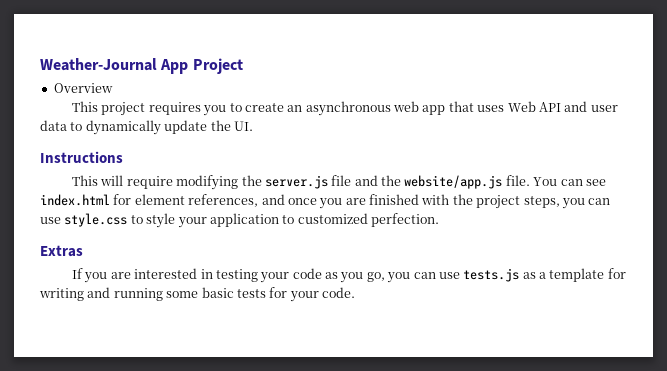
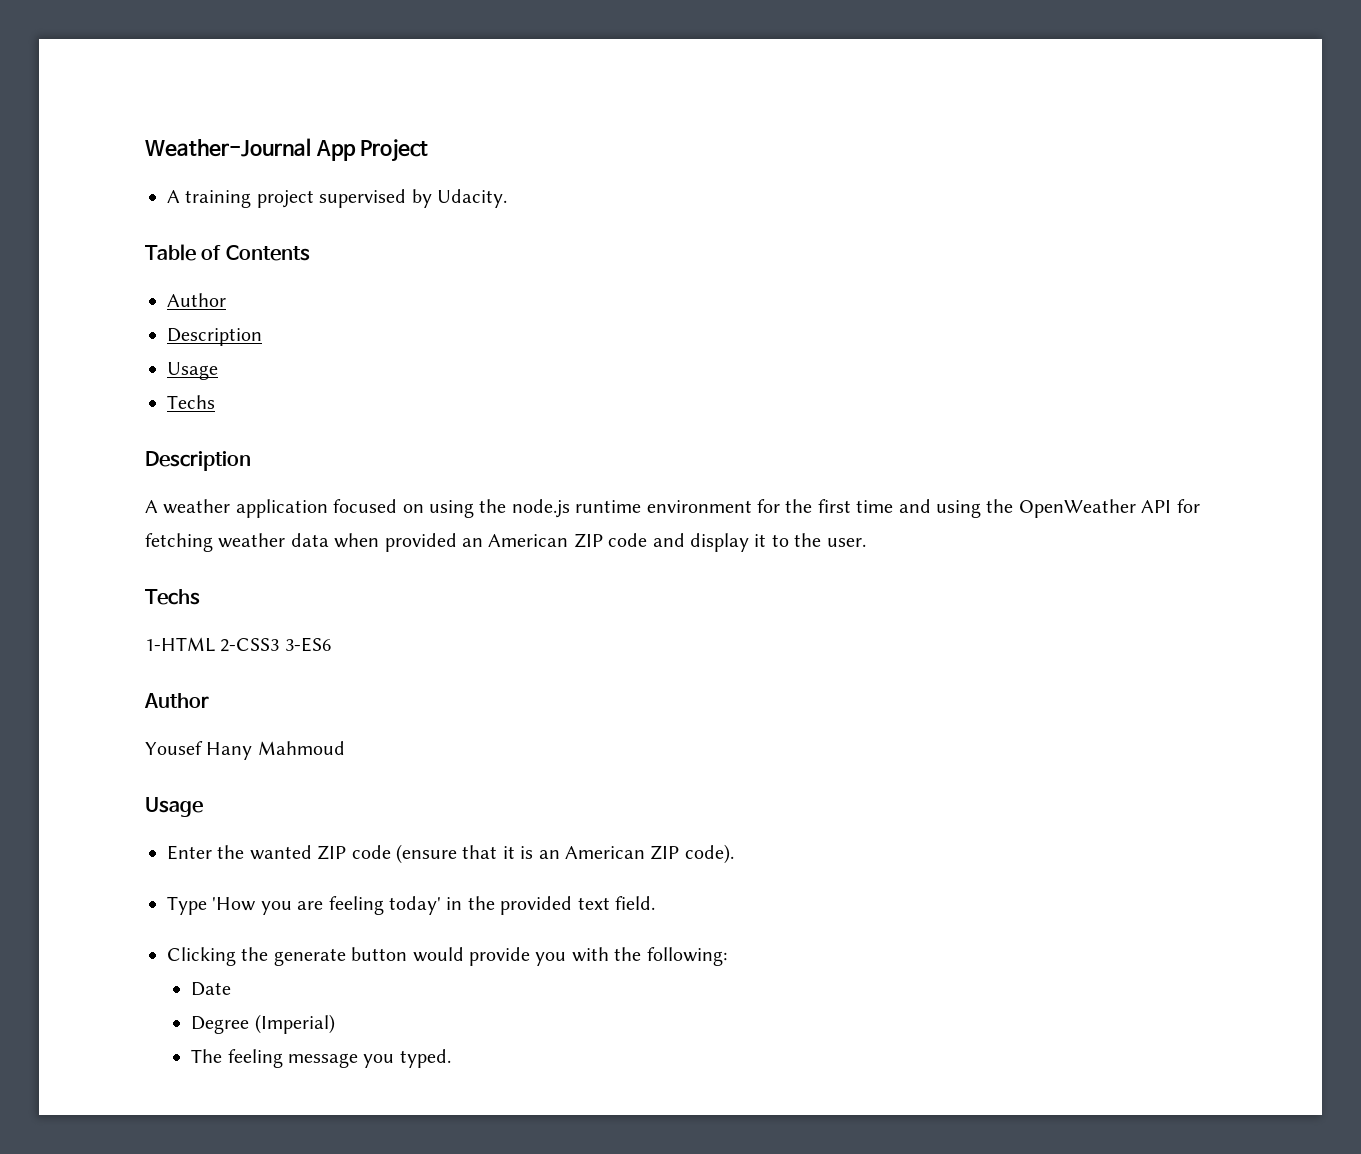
- Overview
- This project requires you to create an asynchronous web app that uses Web API and user data to dynamically update the UI.
- Instructions
- This will require modifying the server.js file and the website/app.js file. You can see index.html for element references, and once you are finished with the project steps, you can use style.css to style your application to customized perfection.
- Extras
- If you are interested in testing your code as you go, you can use tests.js as a template for writing and running some basic tests for your code.
+ A training project supervised by Udacity.
+ Table of Contents
+ Author
+ Description
+ Usage
+ Techs
+ Description
+ A weather application focused on using the node.js runtime environment for the first time and using the OpenWeather API for fetching weather data when provided an American ZIP code and display it to the user.
+ Techs
+ 1-HTML 2-CSS3 3-ES6
+ Author
+ Yousef Hany Mahmoud
+ Usage
+ Enter the wanted ZIP code (ensure that it is an American ZIP code).
+ Type 'How you are feeling today' in the provided text field.
+ Clicking the generate button would provide you with the following:
+ Date
+ Degree (Imperial)
+ The feeling message you typed.

